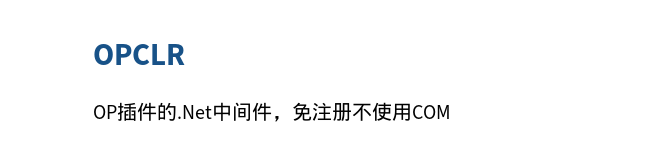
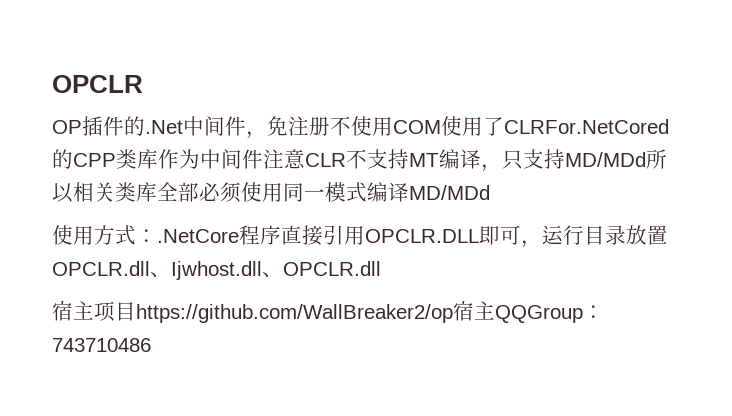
- OP插件的.Net中间件，免注册不使用COM
+ OP插件的.Net中间件，免注册不使用COM使用了CLRFor.NetCored的CPP类库作为中间件注意CLR不支持MT编译，只支持MD/MDd所以相关类库全部必须使用同一模式编译MD/MDd
+ 使用方式：.NetCore程序直接引用OPCLR.DLL即可，运行目录放置OPCLR.dll、Ijwhost.dll、OPCLR.dll
+ 宿主项目https://github.com/WallBreaker2/op宿主QQGroup：743710486

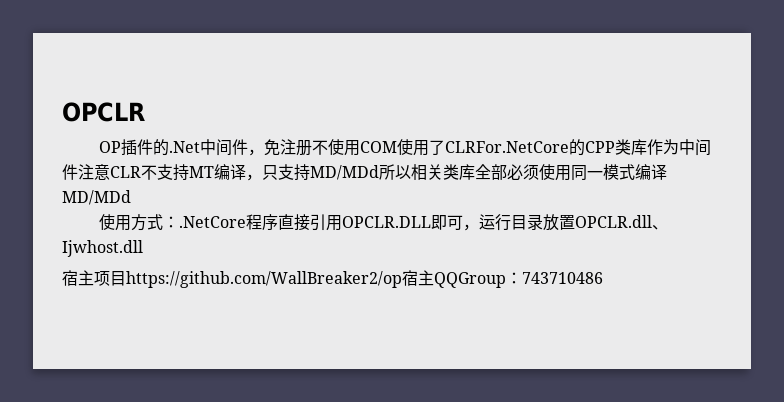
- OP插件的.Net中间件，免注册不使用COM使用了CLRFor.NetCored的CPP类库作为中间件注意CLR不支持MT编译，只支持MD/MDd所以相关类库全部必须使用同一模式编译MD/MDd
+ OP插件的.Net中间件，免注册不使用COM使用了CLRFor.NetCore的CPP类库作为中间件注意CLR不支持MT编译，只支持MD/MDd所以相关类库全部必须使用同一模式编译MD/MDd
- 使用方式：.NetCore程序直接引用OPCLR.DLL即可，运行目录放置OPCLR.dll、Ijwhost.dll、OPCLR.dll
+ 使用方式：.NetCore程序直接引用OPCLR.DLL即可，运行目录放置OPCLR.dll、Ijwhost.dll

